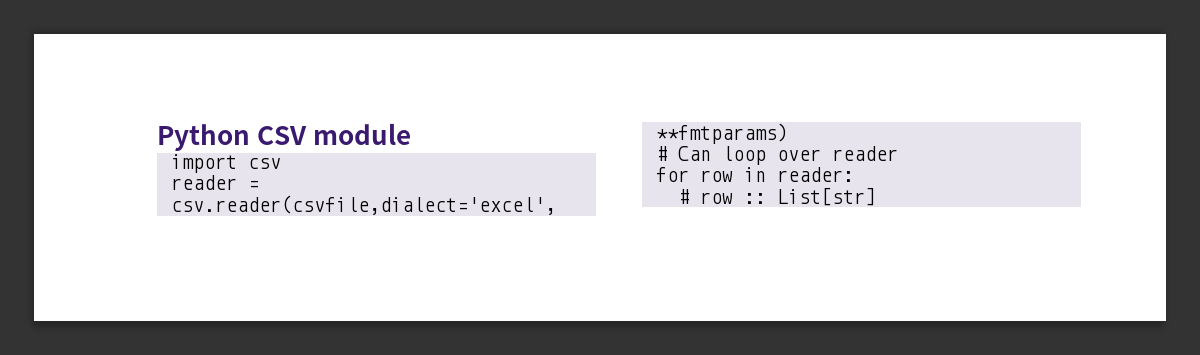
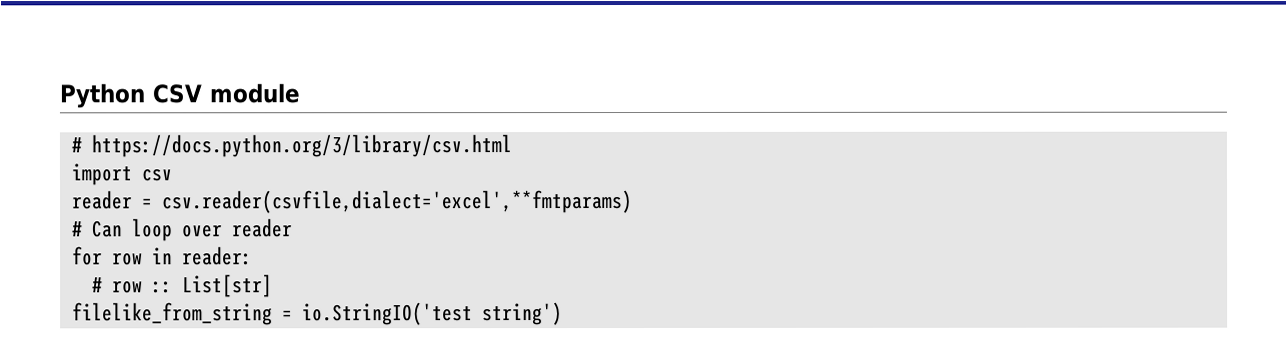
+ # https://docs.python.org/3/library/csv.html
+ filelike_from_string = io.StringIO('test string')

